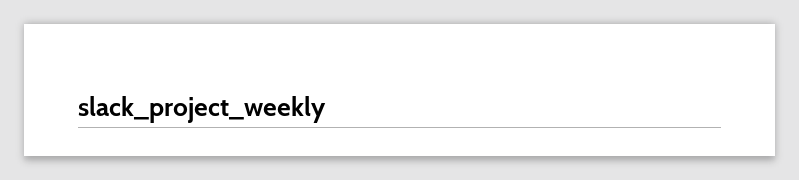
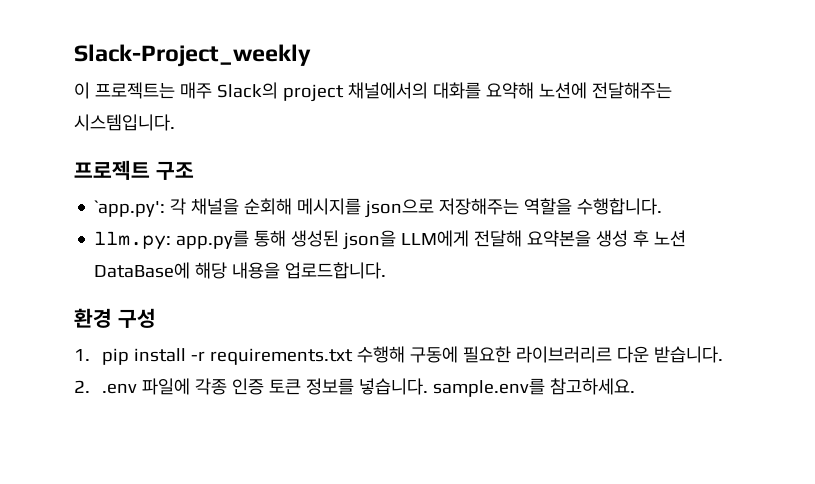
- slack_project_weekly
+ Slack-Project_weekly
+ 이 프로젝트는 매주 Slack의 project 채널에서의 대화를 요약해 노션에 전달해주는 시스템입니다.
+ 프로젝트 구조
+ `app.py': 각 채널을 순회해 메시지를 json으로 저장해주는 역할을 수행합니다.
+ llm.py: app.py를 통해 생성된 json을 LLM에게 전달해 요약본을 생성 후 노션 DataBase에 해당 내용을 업로드합니다.
+ 환경 구성
+ 1. pip install -r requirements.txt 수행해 구동에 필요한 라이브러리르 다운 받습니다.
+ 2. .env 파일에 각종 인증 토큰 정보를 넣습니다. sample.env를 참고하세요.

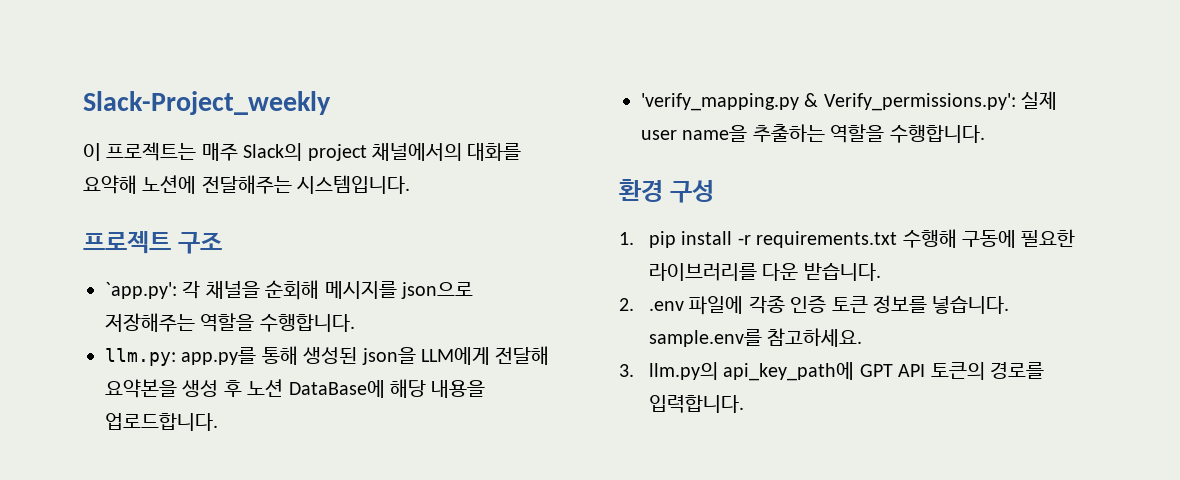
+ 'verify_mapping.py & Verify_permissions.py': 실제 user name을 추출하는 역할을 수행합니다.
- 1. pip install -r requirements.txt 수행해 구동에 필요한 라이브러리르 다운 받습니다.
+ 1. pip install -r requirements.txt 수행해 구동에 필요한 라이브러리를 다운 받습니다.
+ 3. llm.py의 api_key_path에 GPT API 토큰의 경로를 입력합니다.

